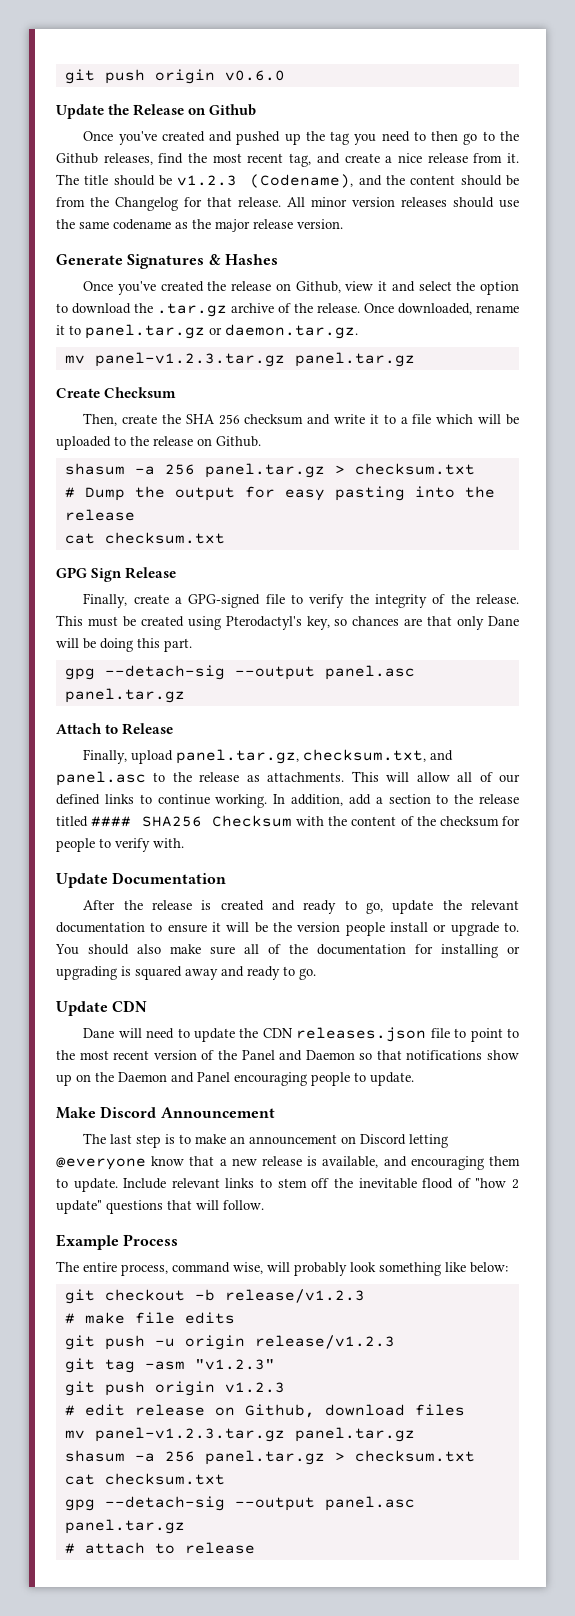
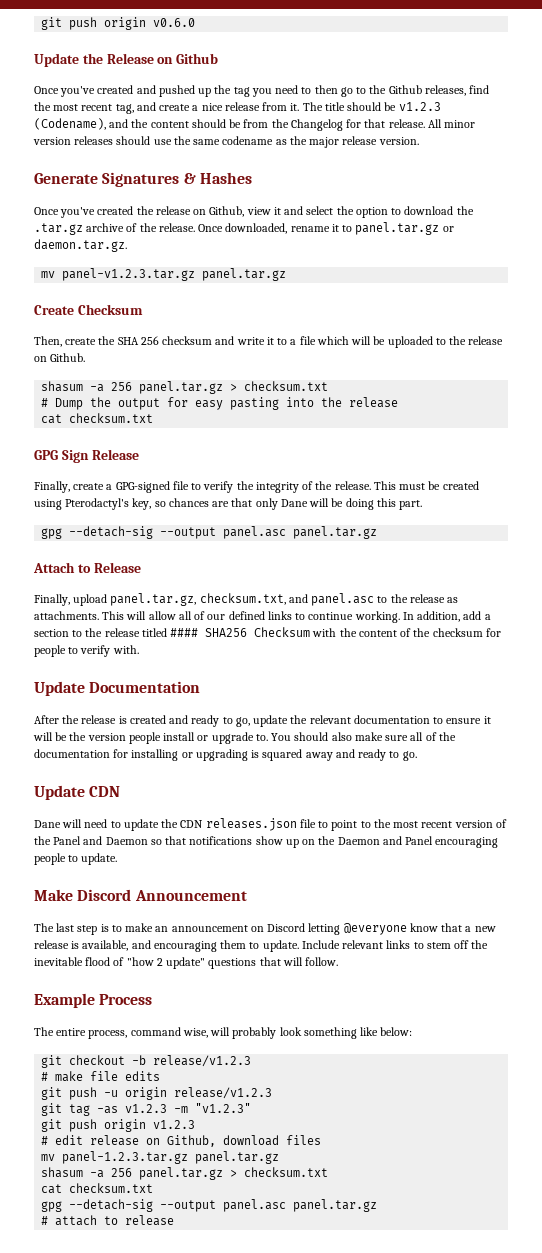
- git tag -asm "v1.2.3"
+ git tag -as v1.2.3 -m "v1.2.3"
  # edit release on Github, download files
- mv panel-v1.2.3.tar.gz panel.tar.gz
+ mv panel-1.2.3.tar.gz panel.tar.gz

